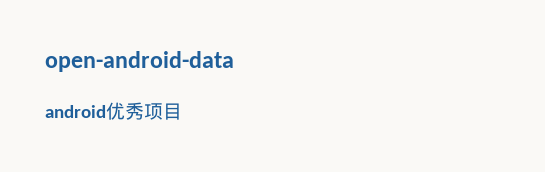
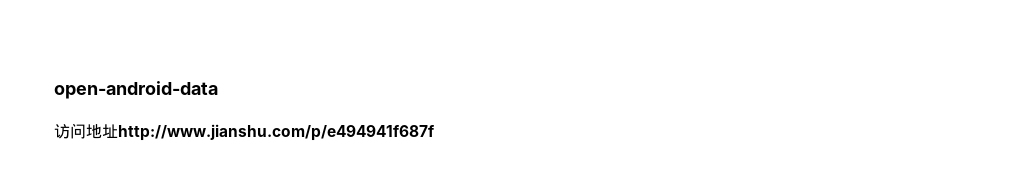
- android优秀项目
+ 访问地址http://www.jianshu.com/p/e494941f687f

